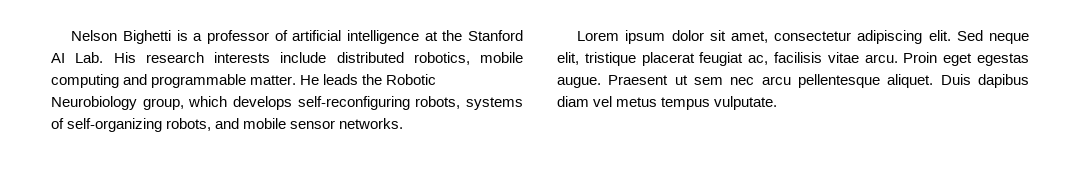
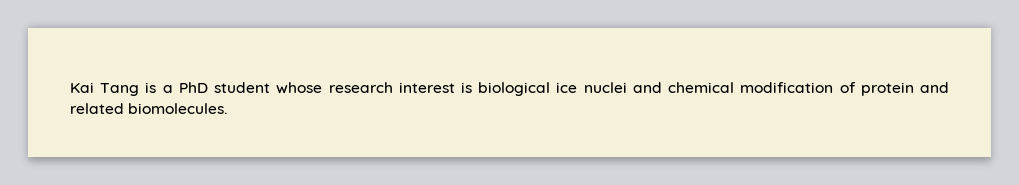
- Nelson Bighetti is a professor of artificial intelligence at the Stanford AI Lab. His research interests include distributed robotics, mobile computing and programmable matter. He leads the Robotic Neurobiology group, which develops self-reconfiguring robots, systems of self-organizing robots, and mobile sensor networks.
- Lorem ipsum dolor sit amet, consectetur adipiscing elit. Sed neque elit, tristique placerat feugiat ac, facilisis vitae arcu. Proin eget egestas augue. Praesent ut sem nec arcu pellentesque aliquet. Duis dapibus diam vel metus tempus vulputate.
+ Kai Tang is a PhD student whose research interest is biological ice nuclei and chemical modification of protein and related biomolecules.

